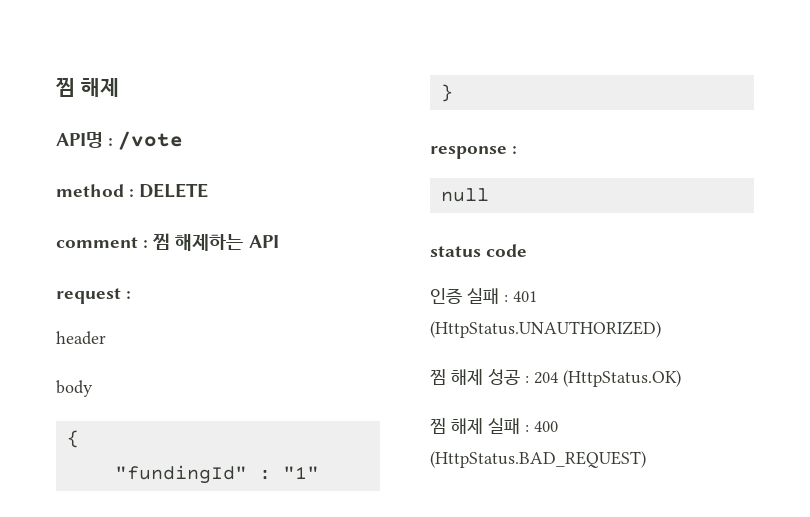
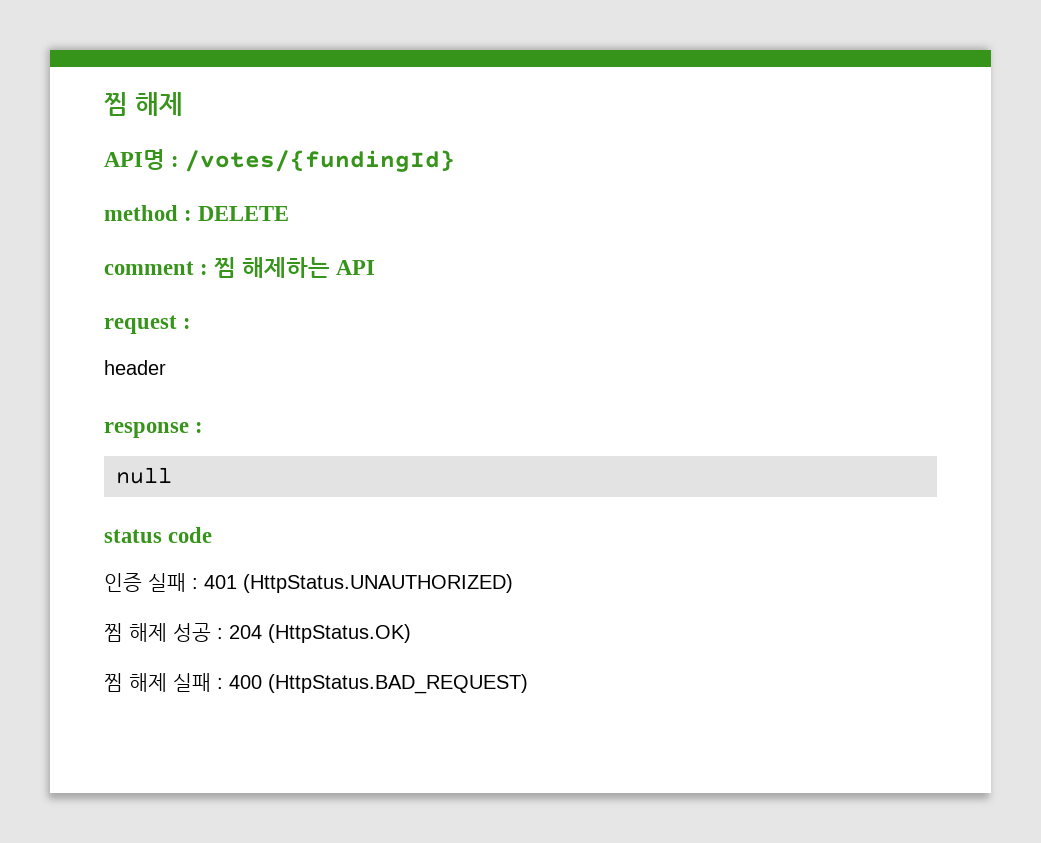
- API명 : /vote
+ API명 : /votes/{fundingId}
- body
- {
- "fundingId" : "1"
- }

